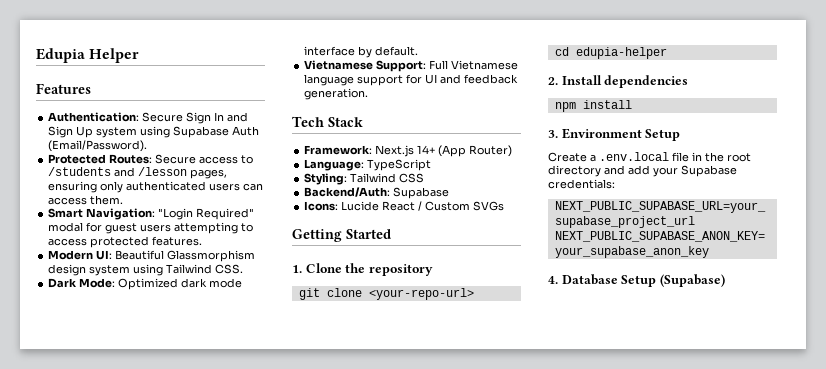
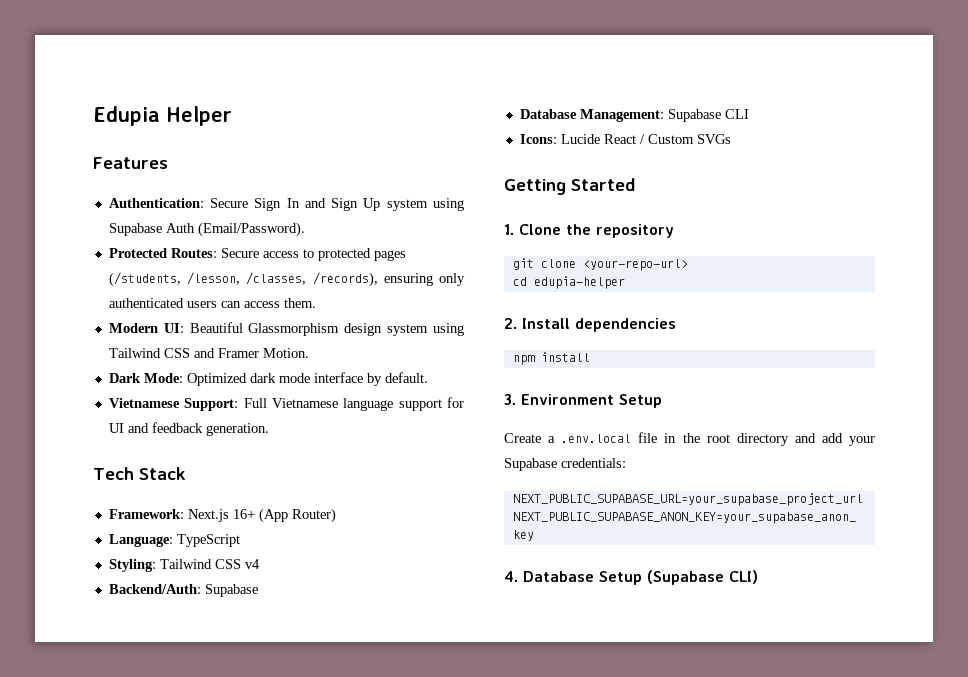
- Protected Routes: Secure access to /students and /lesson pages, ensuring only authenticated users can access them.
+ Protected Routes: Secure access to protected pages (/students, /lesson, /classes, /records), ensuring only authenticated users can access them.
- Smart Navigation: "Login Required" modal for guest users attempting to access protected features.
- Modern UI: Beautiful Glassmorphism design system using Tailwind CSS.
+ Modern UI: Beautiful Glassmorphism design system using Tailwind CSS and Framer Motion.
- Framework: Next.js 14+ (App Router)
+ Framework: Next.js 16+ (App Router)
- Styling: Tailwind CSS
+ Styling: Tailwind CSS v4
+ Database Management: Supabase CLI
- 4. Database Setup (Supabase)
+ 4. Database Setup (Supabase CLI)

